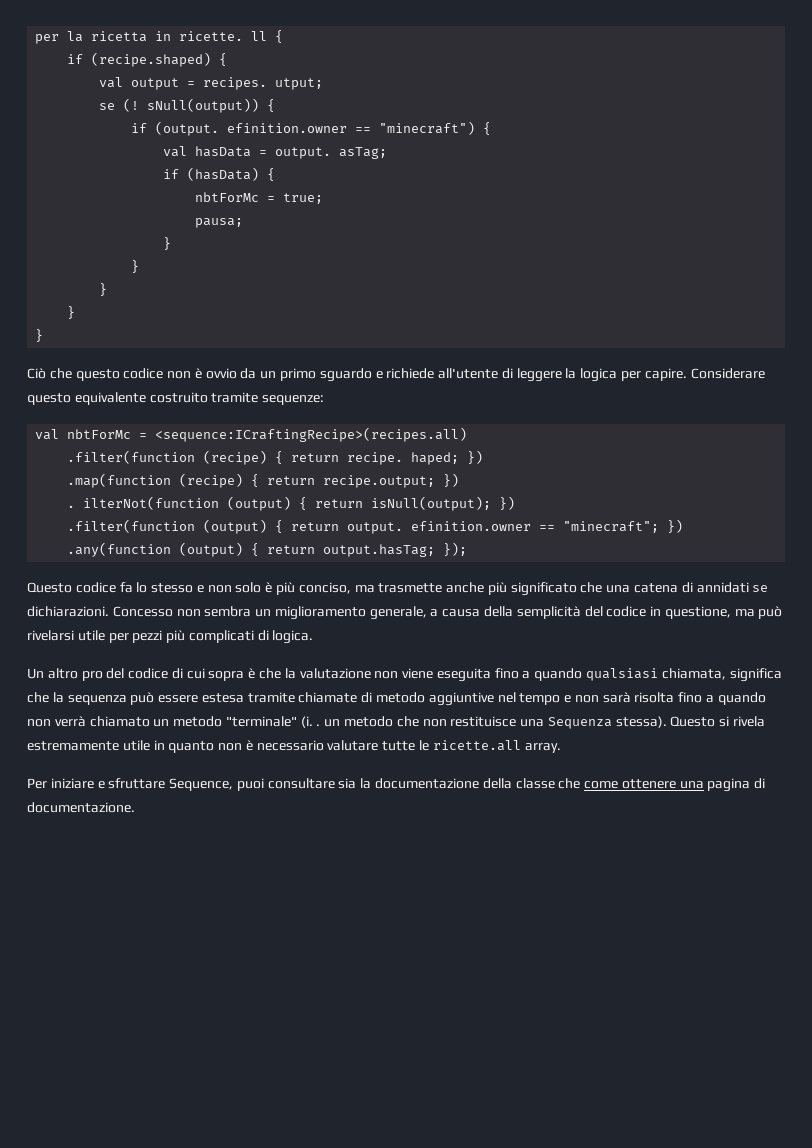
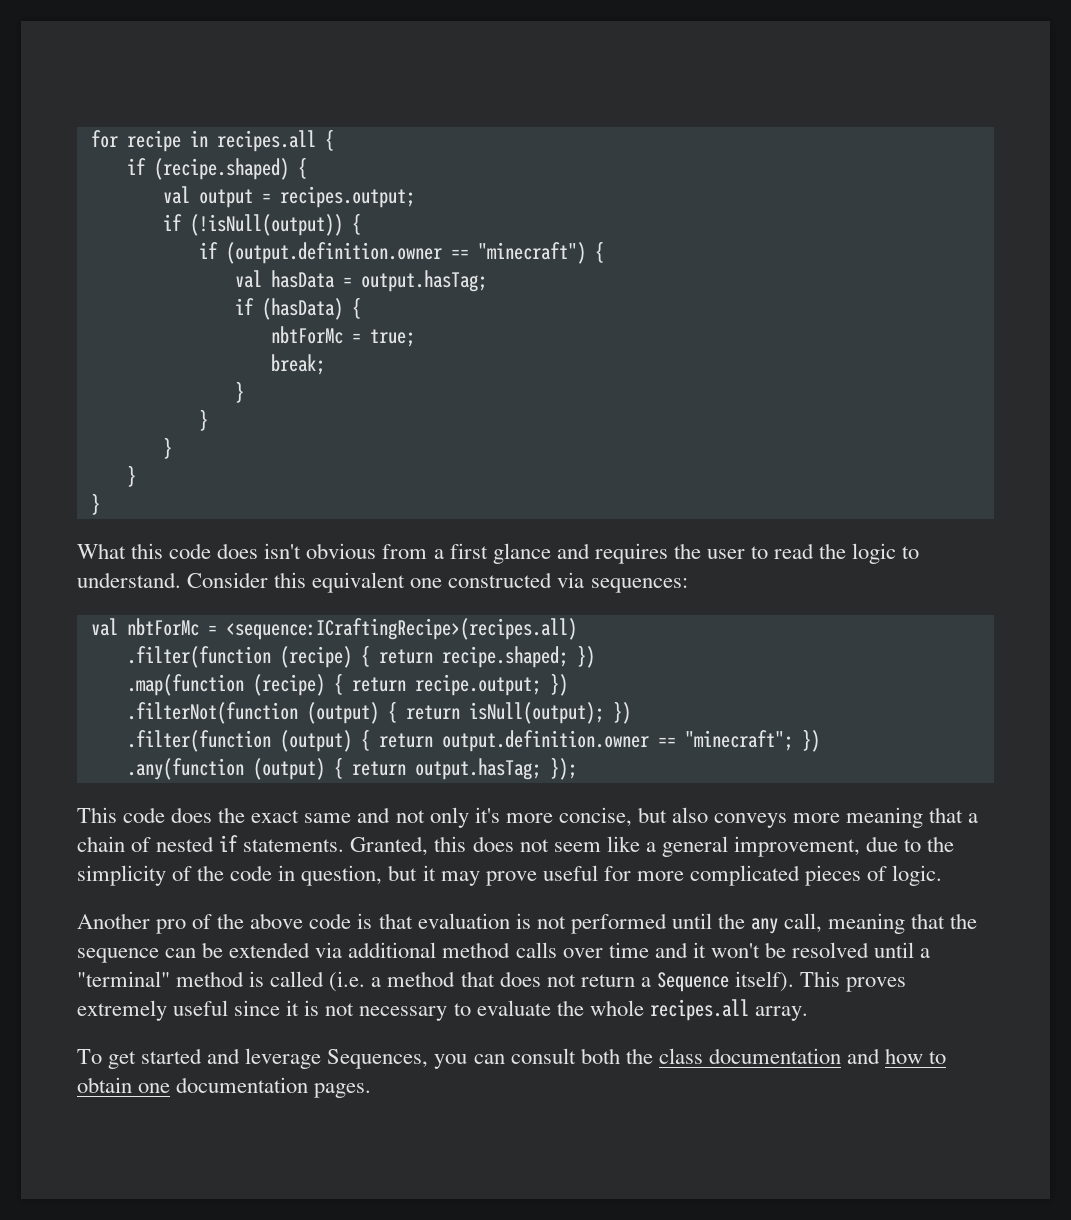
- per la ricetta in ricette. ll {
+ for recipe in recipes.all {
- val output = recipes. utput;
- se (! sNull(output)) {
- if (output. efinition.owner == "minecraft") {
+ val output = recipes.output;
+ if (!isNull(output)) {
+ if (output.definition.owner == "minecraft") {
- val hasData = output. asTag;
+ val hasData = output.hasTag;
- pausa;
+ break;
- Ciò che questo codice non è ovvio da un primo sguardo e richiede all'utente di leggere la logica per capire. Considerare questo equivalente costruito tramite sequenze:
+ What this code does isn't obvious from a first glance and requires the user to read the logic to understand. Consider this equivalent one constructed via sequences:
- .filter(function (recipe) { return recipe. haped; })
+ .filter(function (recipe) { return recipe.shaped; })
- . ilterNot(function (output) { return isNull(output); })
+ .filterNot(function (output) { return isNull(output); })
- .filter(function (output) { return output. efinition.owner == "minecraft"; })
+ .filter(function (output) { return output.definition.owner == "minecraft"; })
- Questo codice fa lo stesso e non solo è più conciso, ma trasmette anche più significato che una catena di annidati se dichiarazioni. Concesso non sembra un miglioramento generale, a causa della semplicità del codice in questione, ma può rivelarsi utile per pezzi più complicati di logica.
- Un altro pro del codice di cui sopra è che la valutazione non viene eseguita fino a quando qualsiasi chiamata, significa che la sequenza può essere estesa tramite chiamate di metodo aggiuntive nel tempo e non sarà risolta fino a quando non verrà chiamato un metodo "terminale" (i. . un metodo che non restituisce una Sequenza stessa). Questo si rivela estremamente utile in quanto non è necessario valutare tutte le ricette.all array.
- Per iniziare e sfruttare Sequence, puoi consultare sia la documentazione della classe che come ottenere una pagina di documentazione.
+ This code does the exact same and not only it's more concise, but also conveys more meaning that a chain of nested if statements. Granted, this does not seem like a general improvement, due to the simplicity of the code in question, but it may prove useful for more complicated pieces of logic.
+ Another pro of the above code is that evaluation is not performed until the any call, meaning that the sequence can be extended via additional method calls over time and it won't be resolved until a "terminal" method is called (i.e. a method that does not return a Sequence itself). This proves extremely useful since it is not necessary to evaluate the whole recipes.all array.
+ To get started and leverage Sequences, you can consult both the class documentation and how to obtain one documentation pages.

